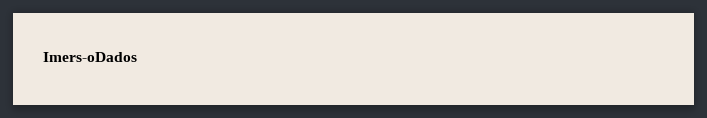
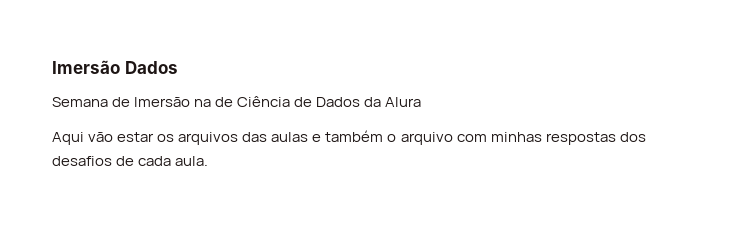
- Imers-oDados
+ Imersão Dados
+ Semana de Imersão na de Ciência de Dados da Alura
+ Aqui vão estar os arquivos das aulas e também o arquivo com minhas respostas dos desafios de cada aula.

